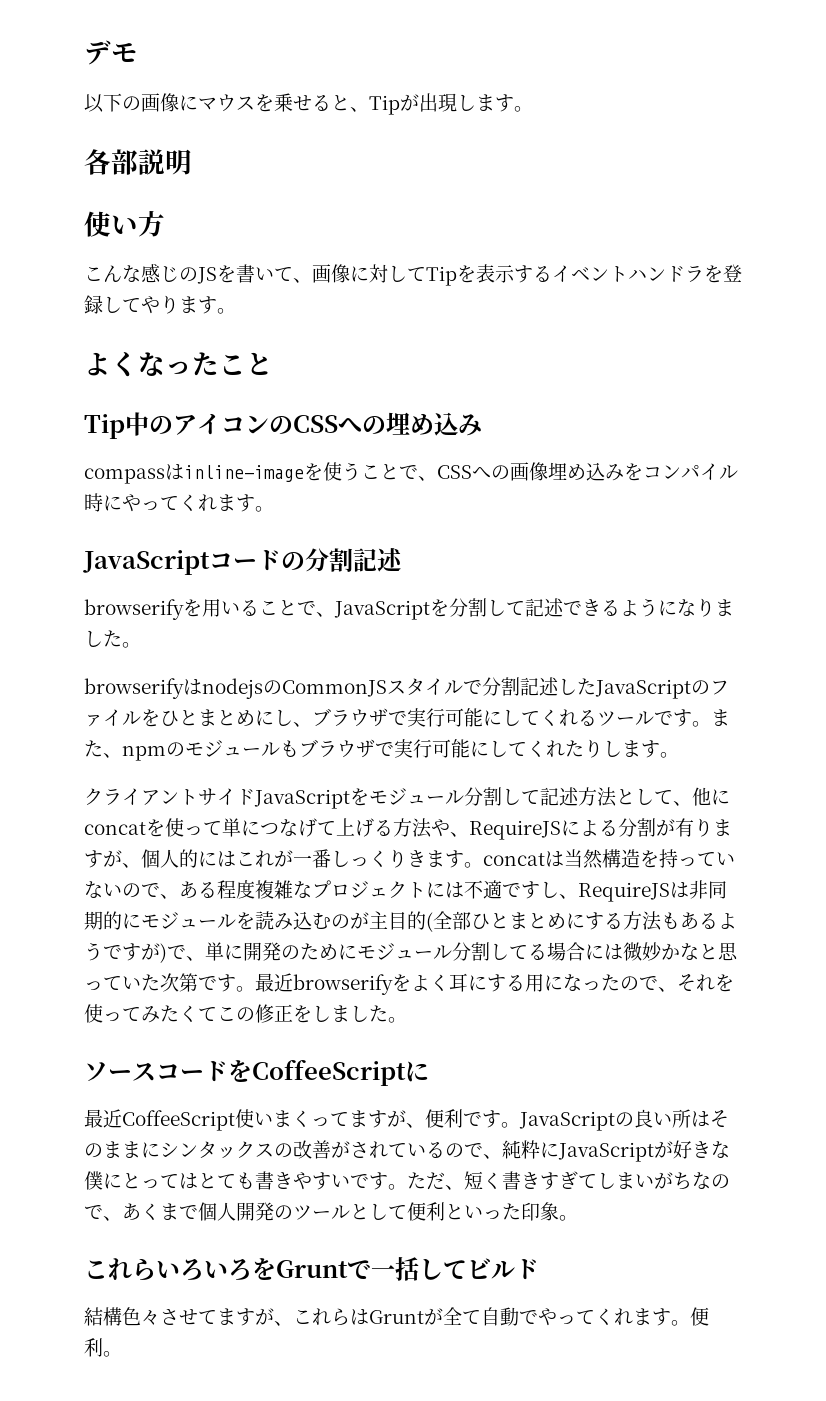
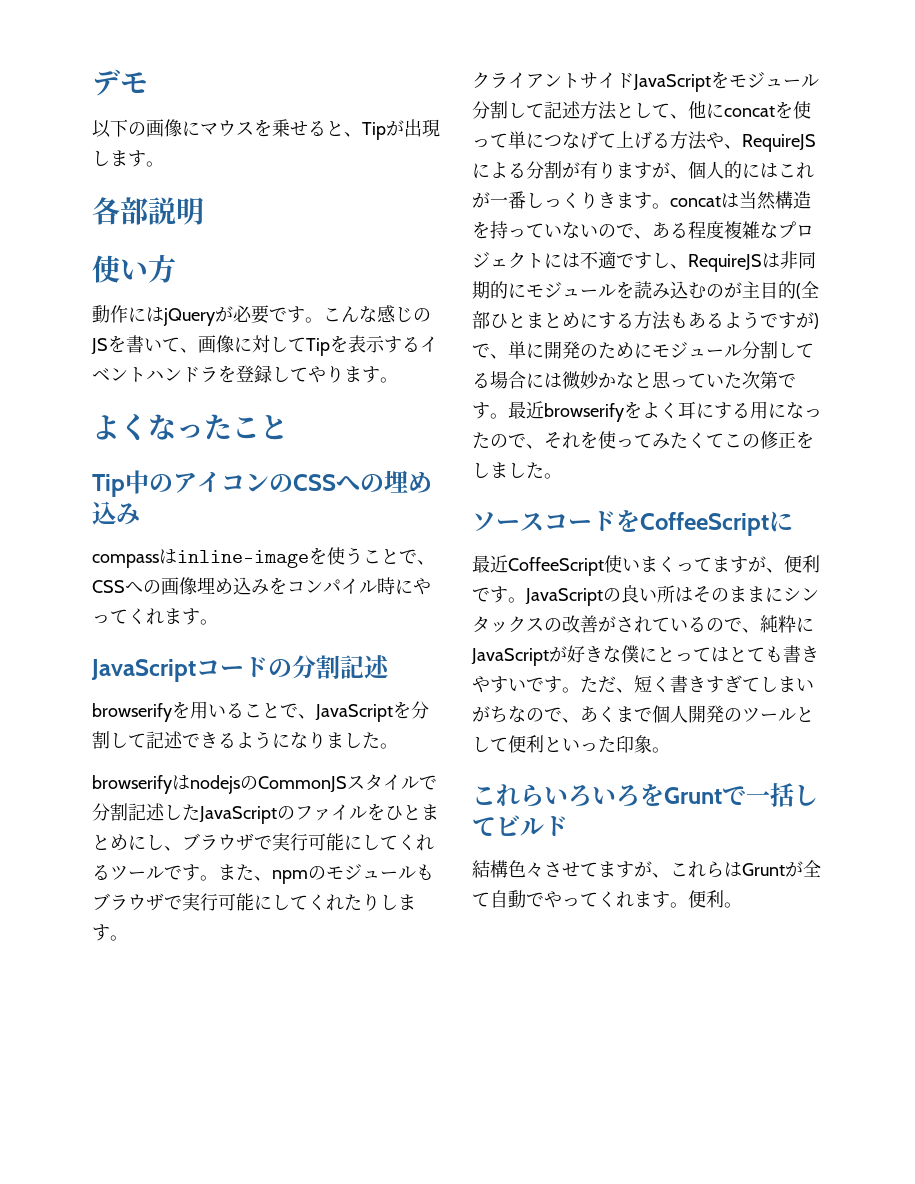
+ 動作にはjQueryが必要です。

